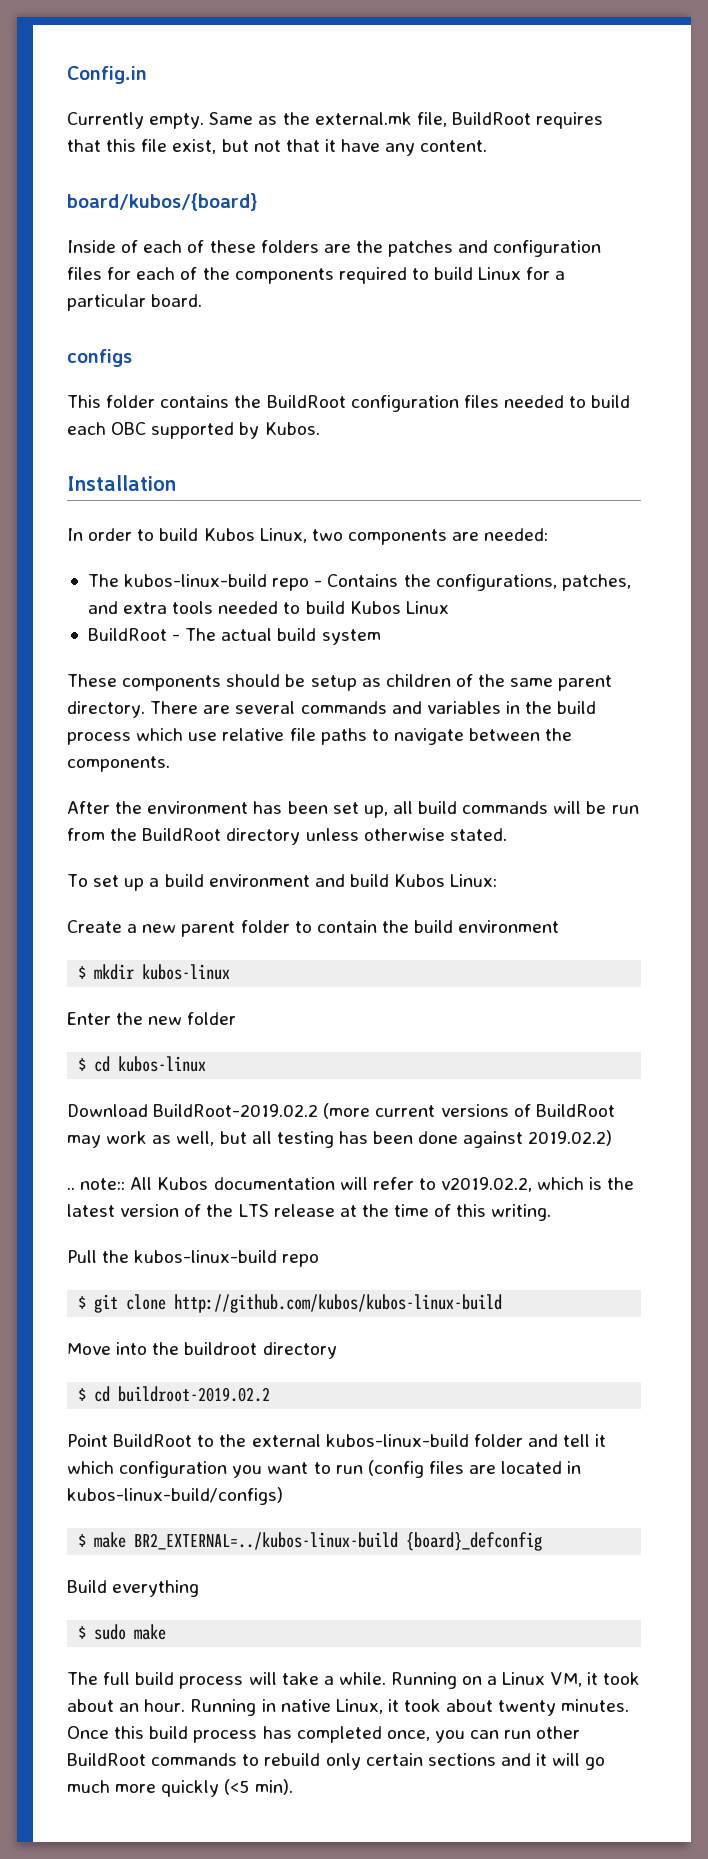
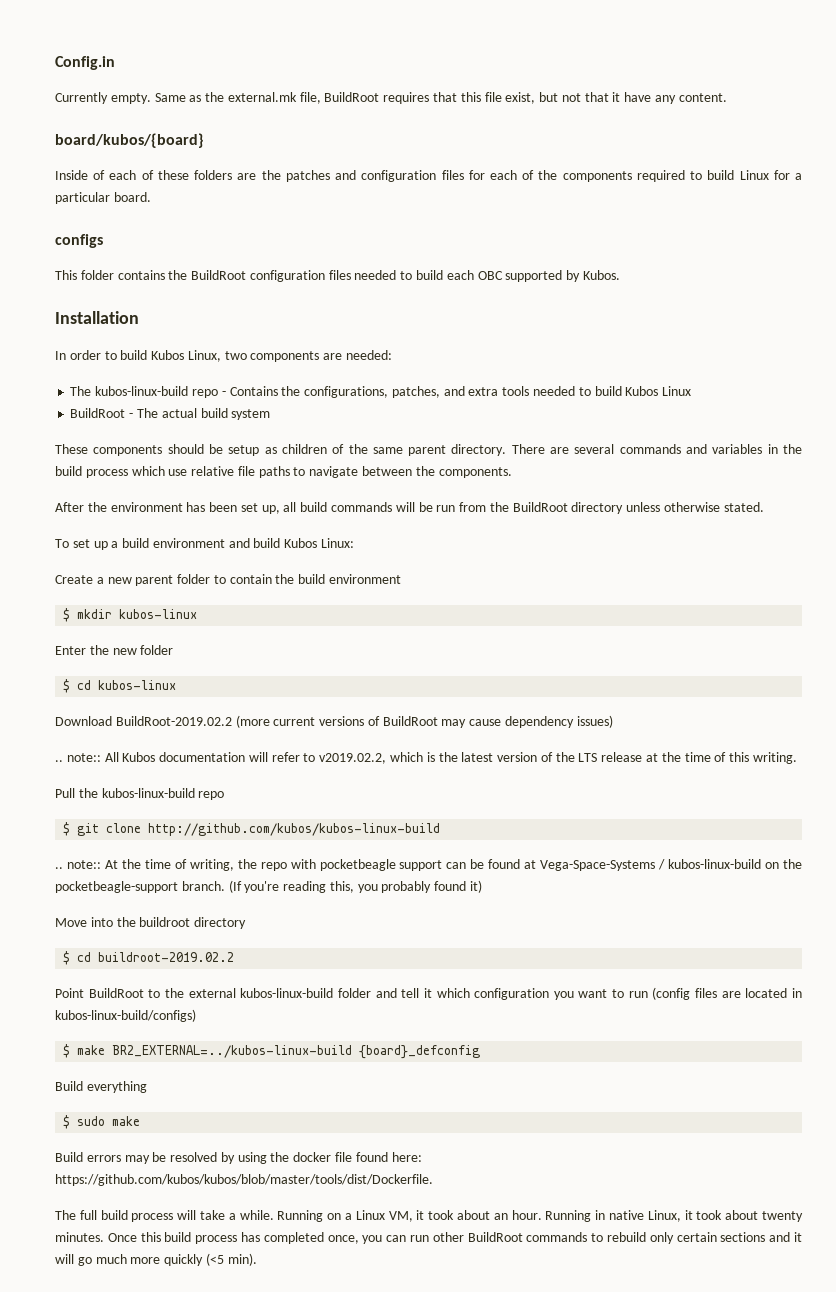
- Download BuildRoot-2019.02.2 (more current versions of BuildRoot may work as well, but all testing has been done against 2019.02.2)
+ Download BuildRoot-2019.02.2 (more current versions of BuildRoot may cause dependency issues)
+ .. note:: At the time of writing, the repo with pocketbeagle support can be found at Vega-Space-Systems / kubos-linux-build on the pocketbeagle-support branch. (If you're reading this, you probably found it)
+ Build errors may be resolved by using the docker file found here: https://github.com/kubos/kubos/blob/master/tools/dist/Dockerfile.

